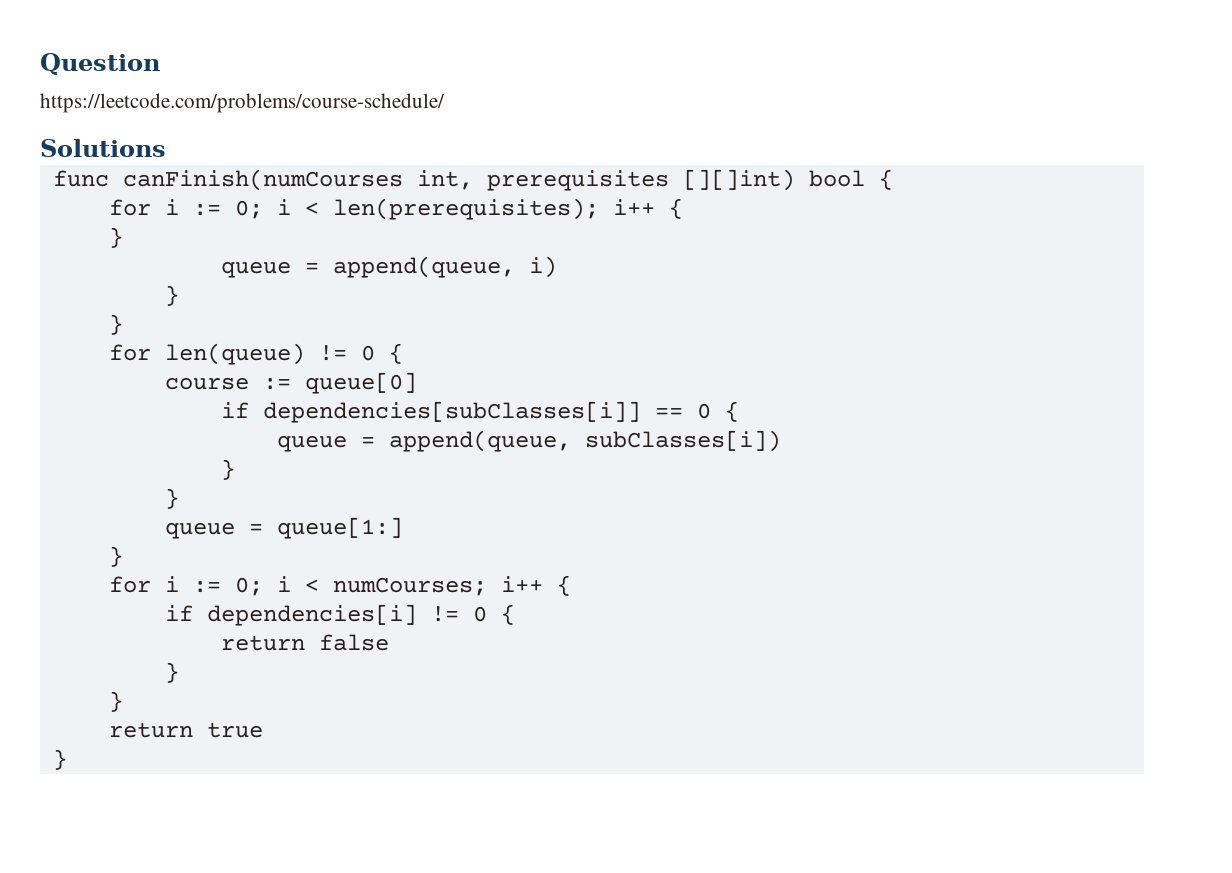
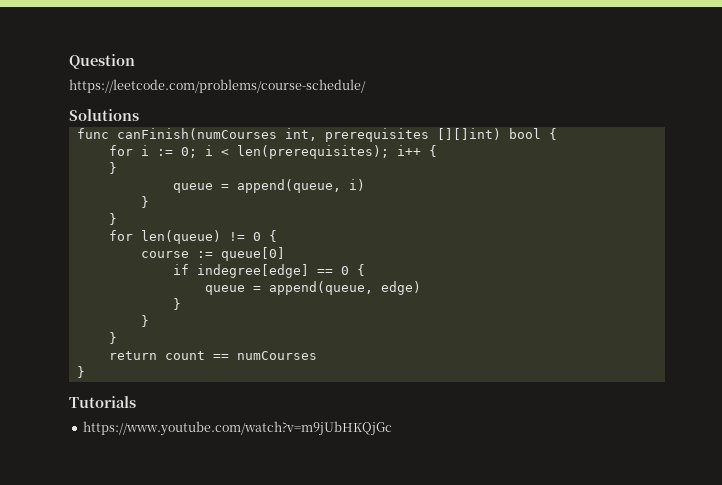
- if dependencies[subClasses[i]] == 0 {
+ if indegree[edge] == 0 {
- queue = append(queue, subClasses[i])
+ queue = append(queue, edge)
  }
- }
- queue = queue[1:]
- }
- for i := 0; i < numCourses; i++ {
- if dependencies[i] != 0 {
- return false
- return true
+ return count == numCourses
  }
+ Tutorials
+ https://www.youtube.com/watch?v=m9jUbHKQjGc

